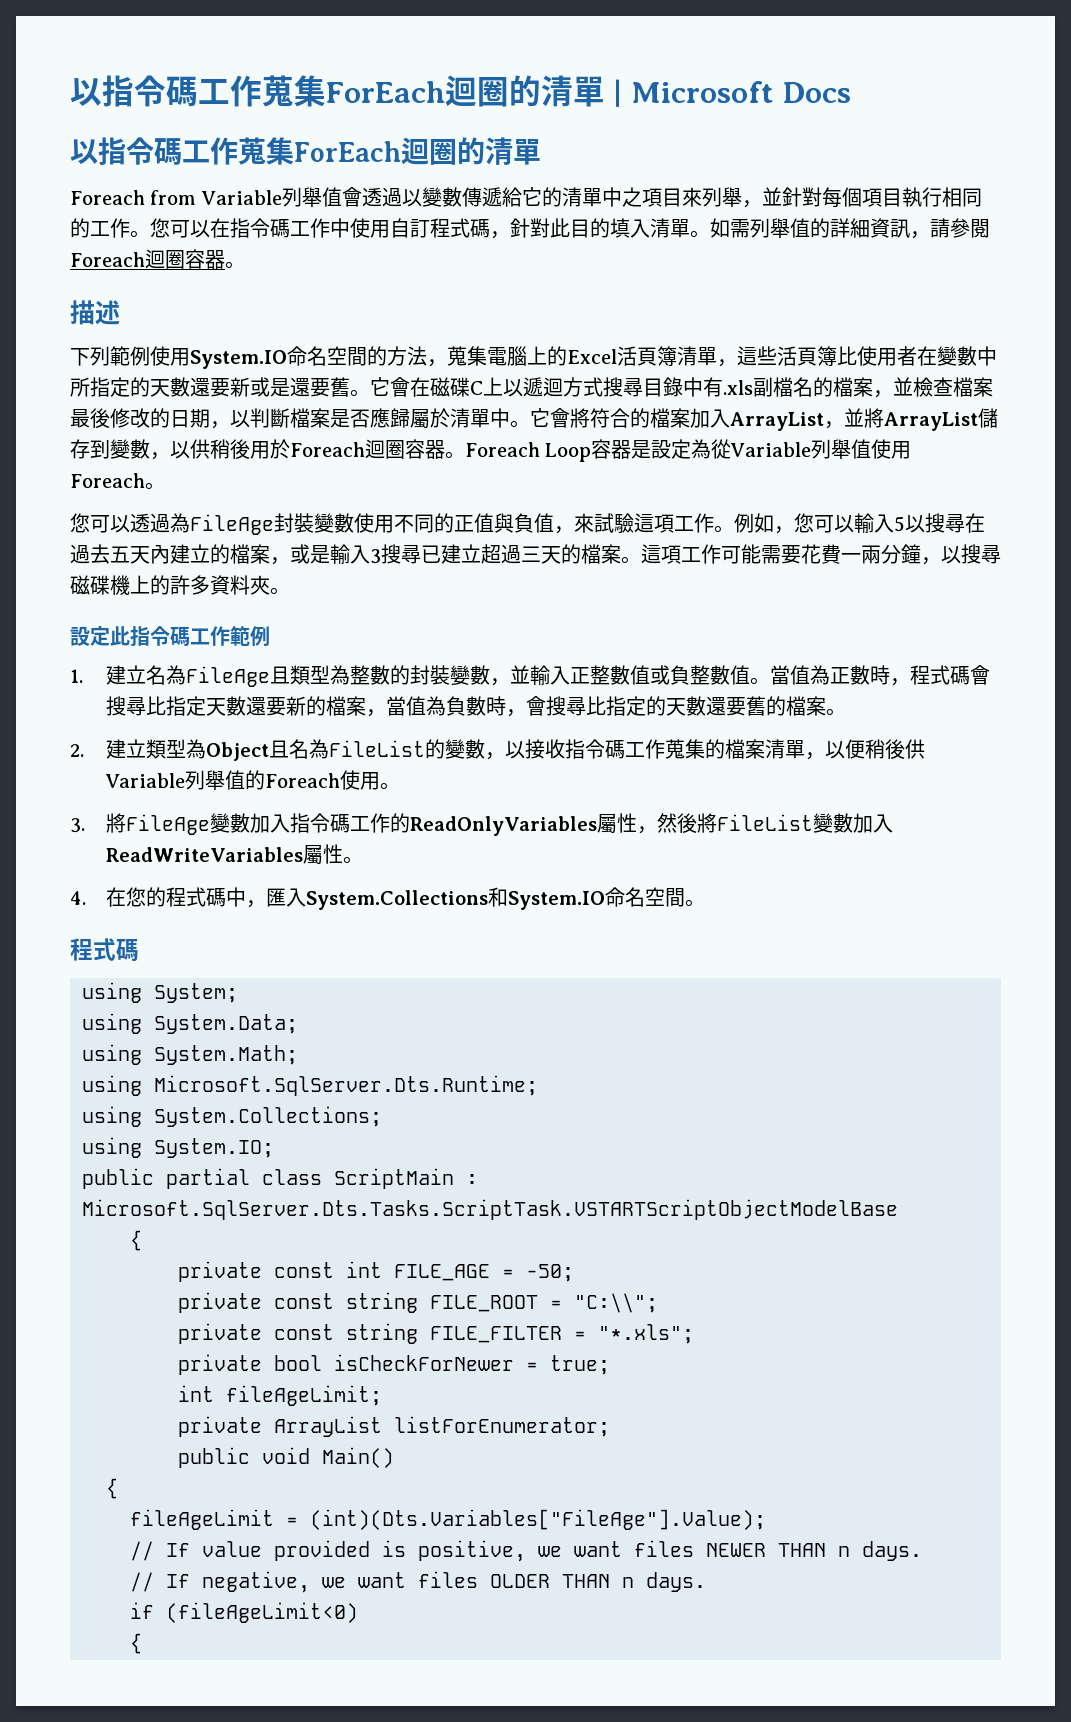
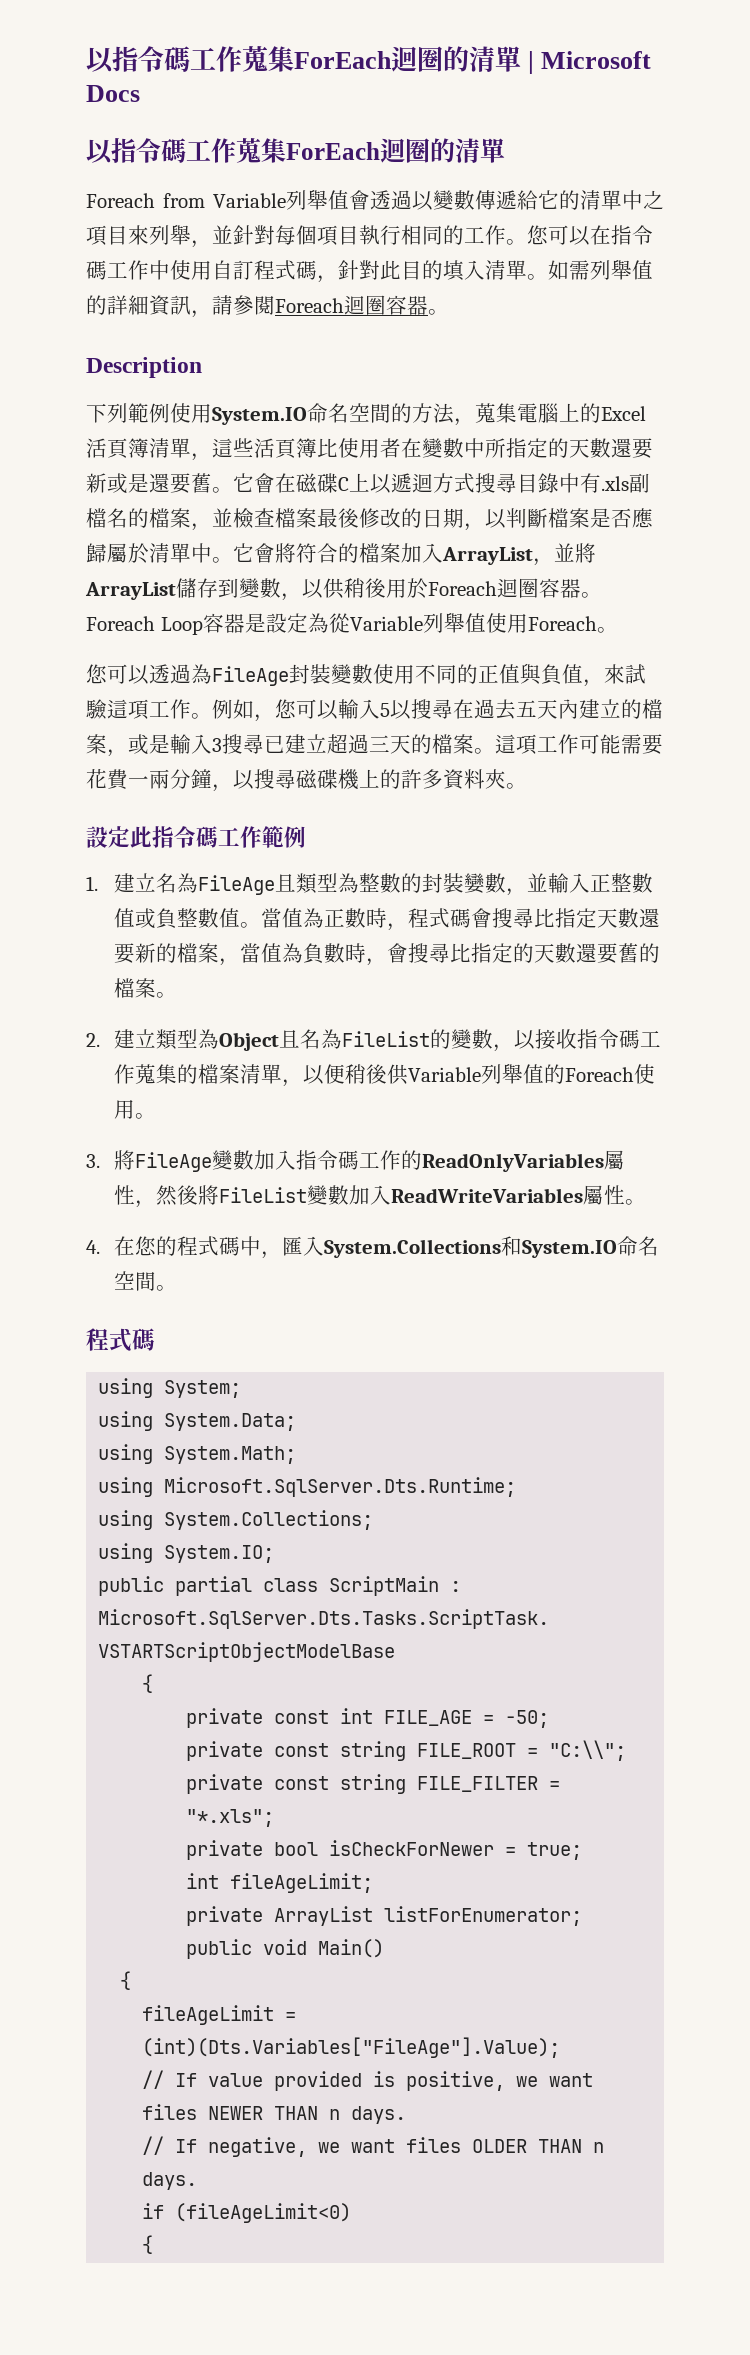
- 描述
+ Description

